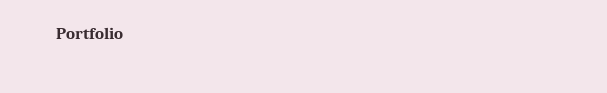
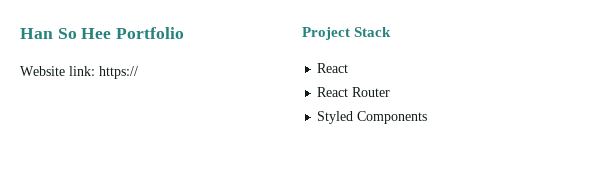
- Portfolio
+ Han So Hee Portfolio
+ Website link: https://
+ Project Stack
+ React
+ React Router
+ Styled Components

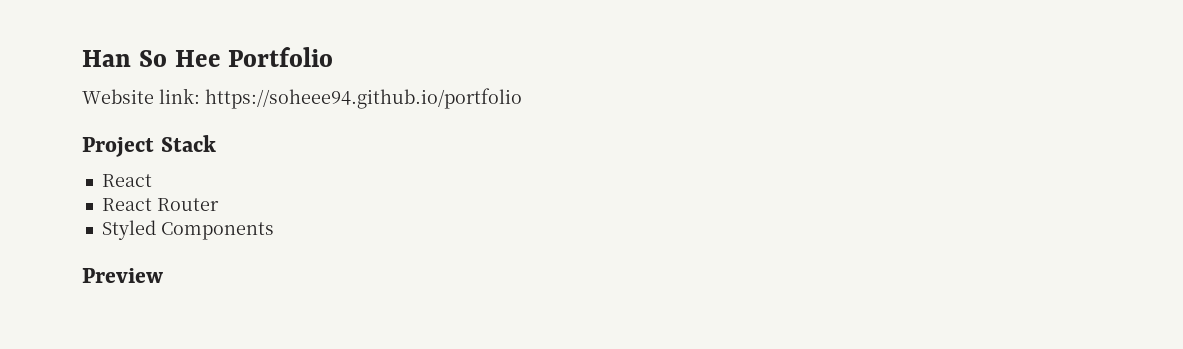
- Website link: https://
+ Website link: https://soheee94.github.io/portfolio
+ Preview

